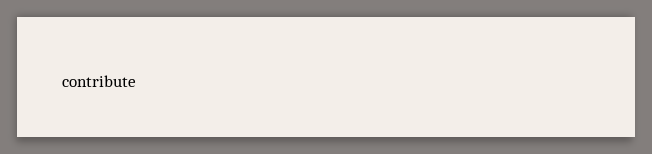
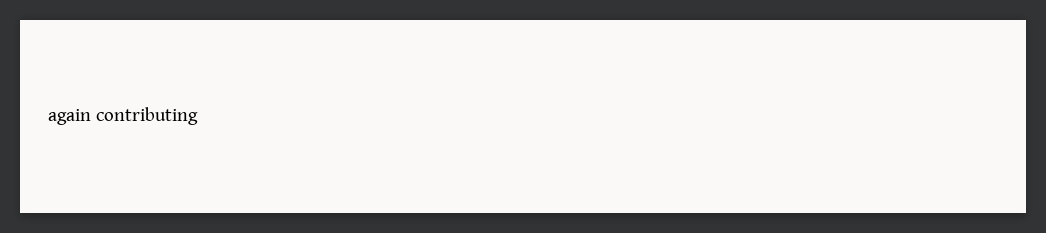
- contribute
+ again contributing

